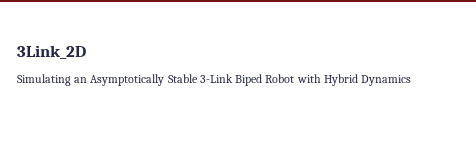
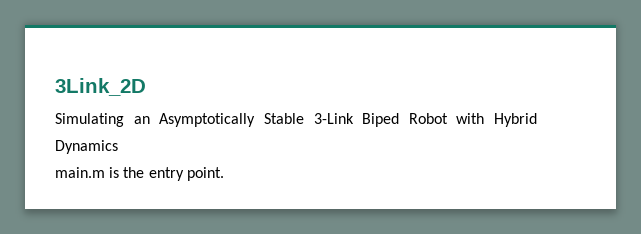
+ main.m is the entry point.

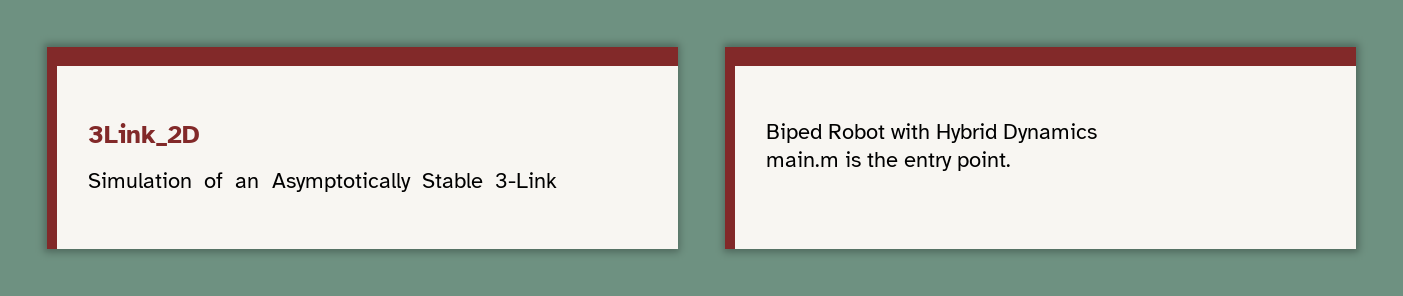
- Simulating an Asymptotically Stable 3-Link Biped Robot with Hybrid Dynamics
+ Simulation of an Asymptotically Stable 3-Link Biped Robot with Hybrid Dynamics

